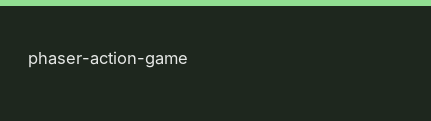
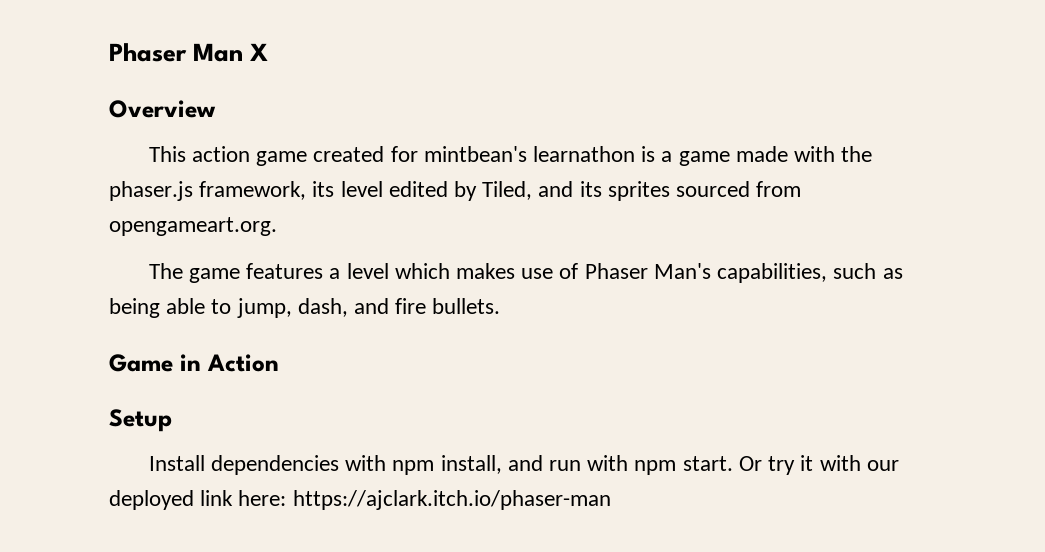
- phaser-action-game
+ Phaser Man X
+ Overview
+ This action game created for mintbean's learnathon is a game made with the phaser.js framework, its level edited by Tiled, and its sprites sourced from opengameart.org.
+ The game features a level which makes use of Phaser Man's capabilities, such as being able to jump, dash, and fire bullets.
+ Game in Action
+ Setup
+ Install dependencies with npm install, and run with npm start. Or try it with our deployed link here: https://ajclark.itch.io/phaser-man

